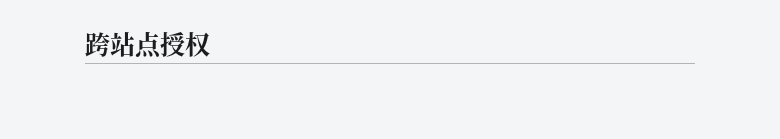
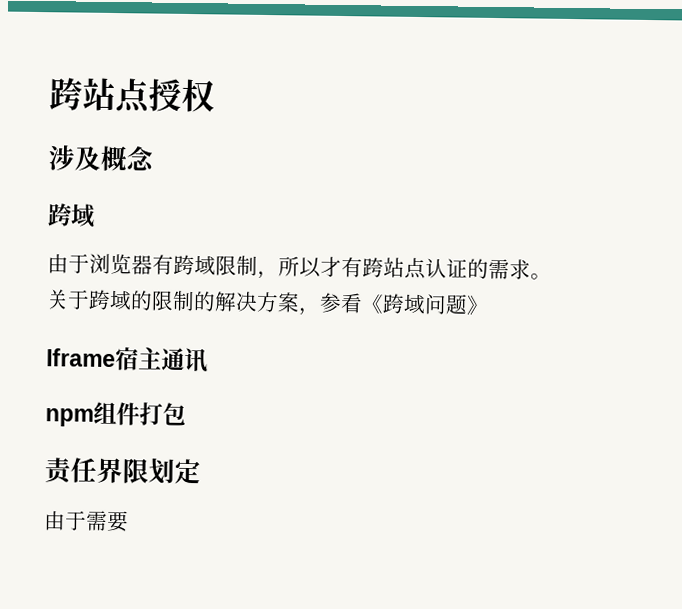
+ 涉及概念
+ 跨域
+ 由于浏览器有跨域限制，所以才有跨站点认证的需求。
+ 关于跨域的限制的解决方案，参看《跨域问题》
+ Iframe宿主通讯
+ npm组件打包
+ 责任界限划定
+ 由于需要

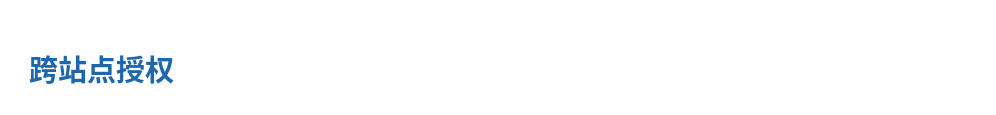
- 涉及概念
- 跨域
- 由于浏览器有跨域限制，所以才有跨站点认证的需求。
- 关于跨域的限制的解决方案，参看《跨域问题》
- Iframe宿主通讯
- npm组件打包
- 责任界限划定
- 由于需要

